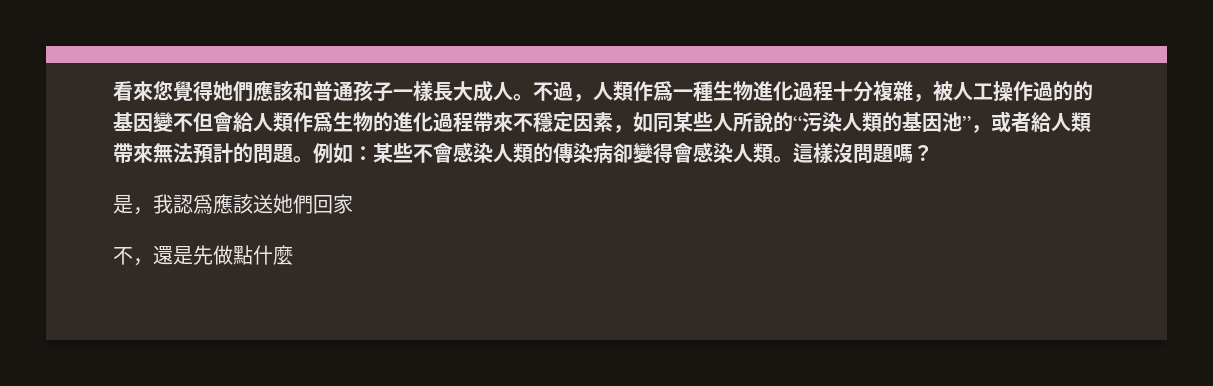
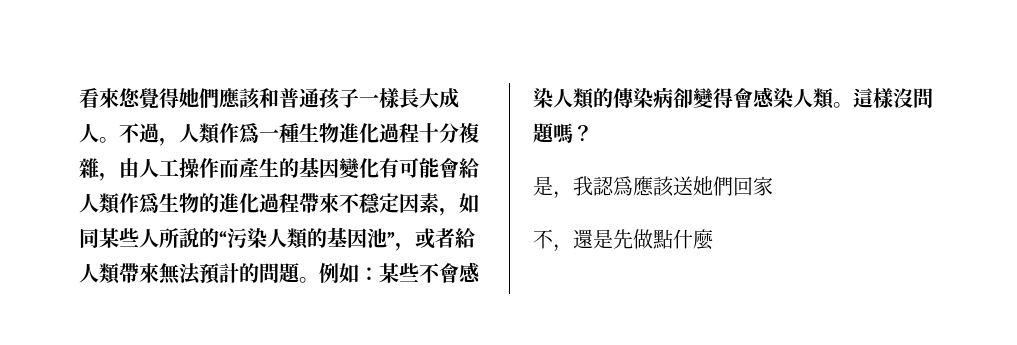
- 不過，人類作爲一種生物進化過程十分複雜，被人工操作過的的基因變不但會給人類作爲生物的進化過程帶來不穩定因素，如同某些人所說的“污染人類的基因池”，或者給人類帶來無法預計的問題。
+ 不過，人類作爲一種生物進化過程十分複雜，由人工操作而產生的基因變化有可能會給人類作爲生物的進化過程帶來不穩定因素，如同某些人所說的“污染人類的基因池”，或者給人類帶來無法預計的問題。

